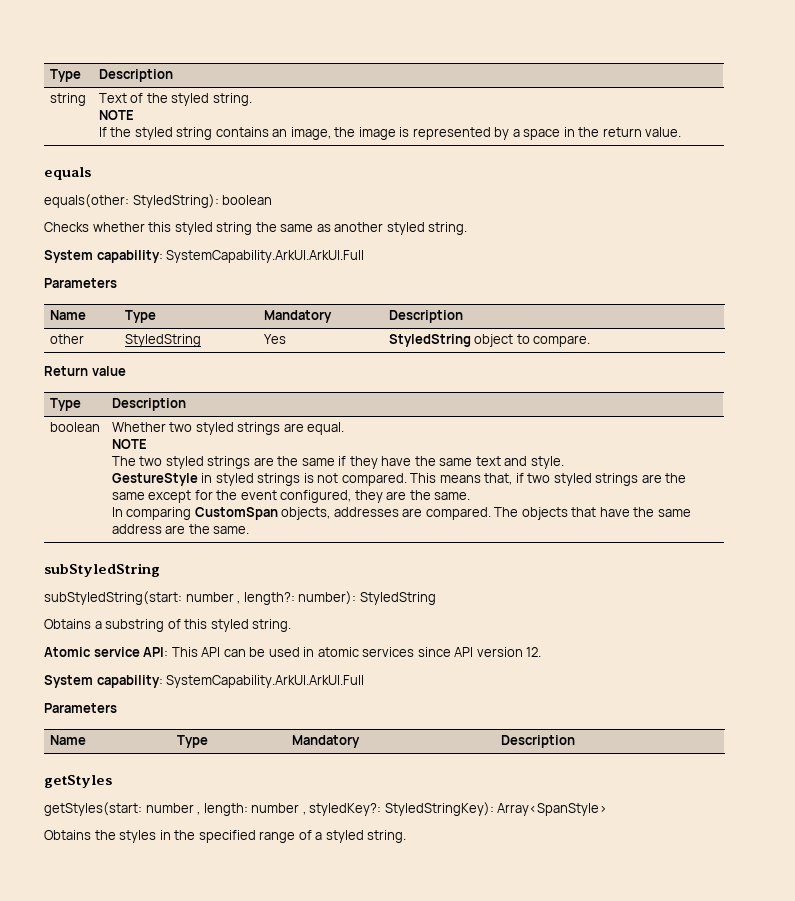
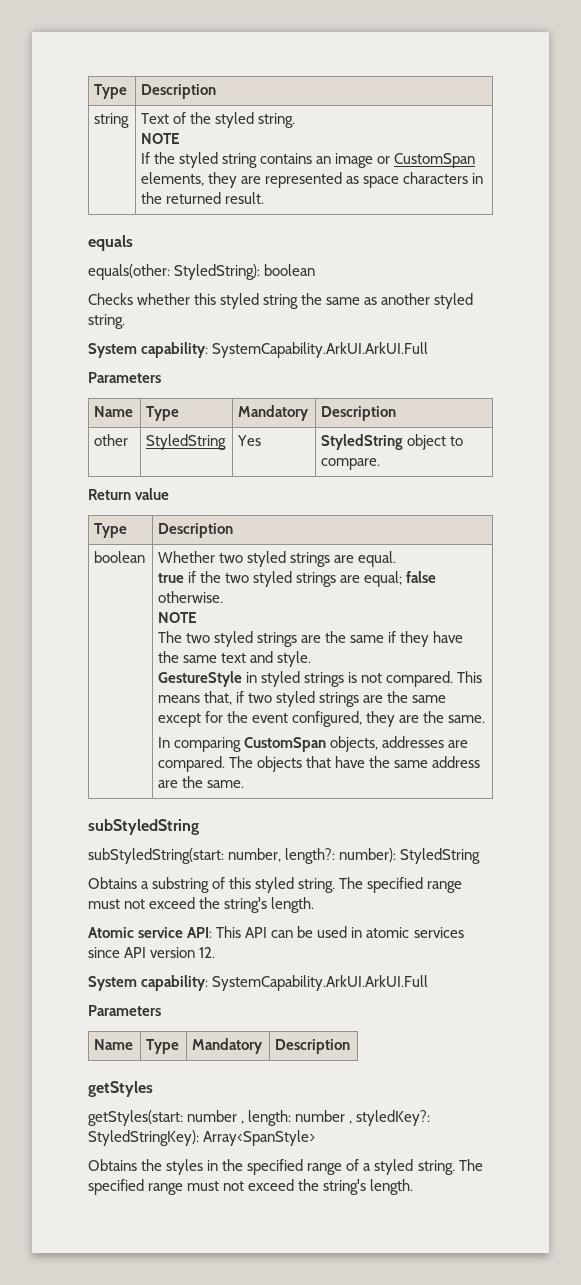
  string | Text of the styled string.
  NOTE
- If the styled string contains an image, the image is represented by a space in the return value.
+ If the styled string contains an image or CustomSpan elements, they are represented as space characters in the returned result.
+ true if the two styled strings are equal; false otherwise.
- subStyledString(start: number , length?: number): StyledString
+ subStyledString(start: number, length?: number): StyledString
- Obtains a substring of this styled string.
+ Obtains a substring of this styled string. The specified range must not exceed the string's length.
- Obtains the styles in the specified range of a styled string.
+ Obtains the styles in the specified range of a styled string. The specified range must not exceed the string's length.

